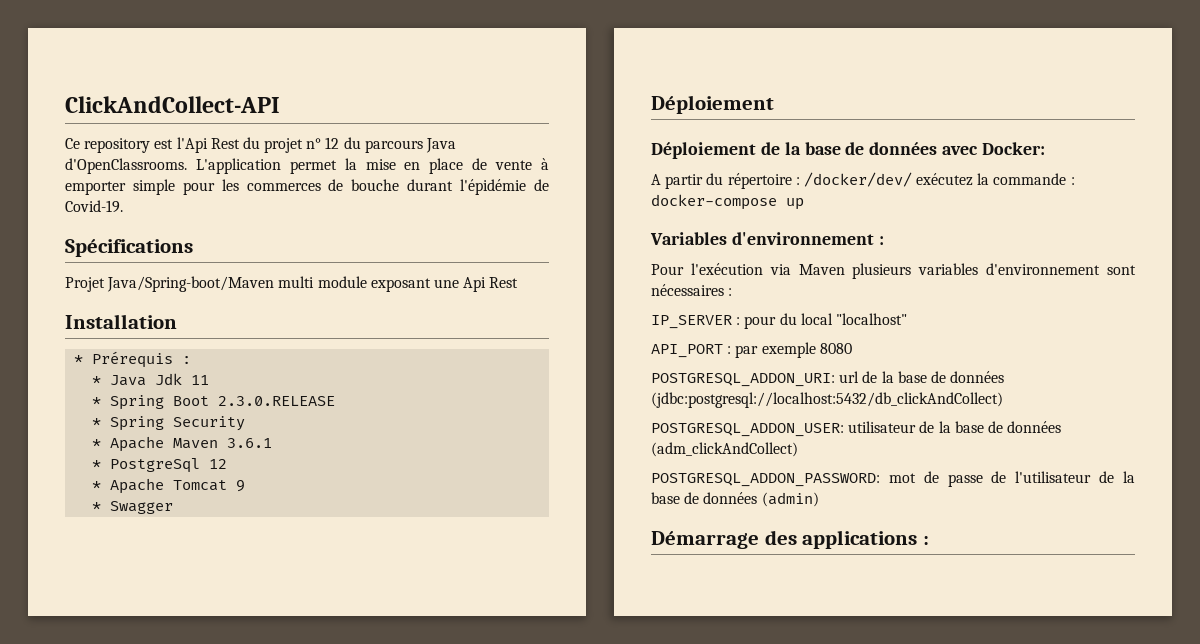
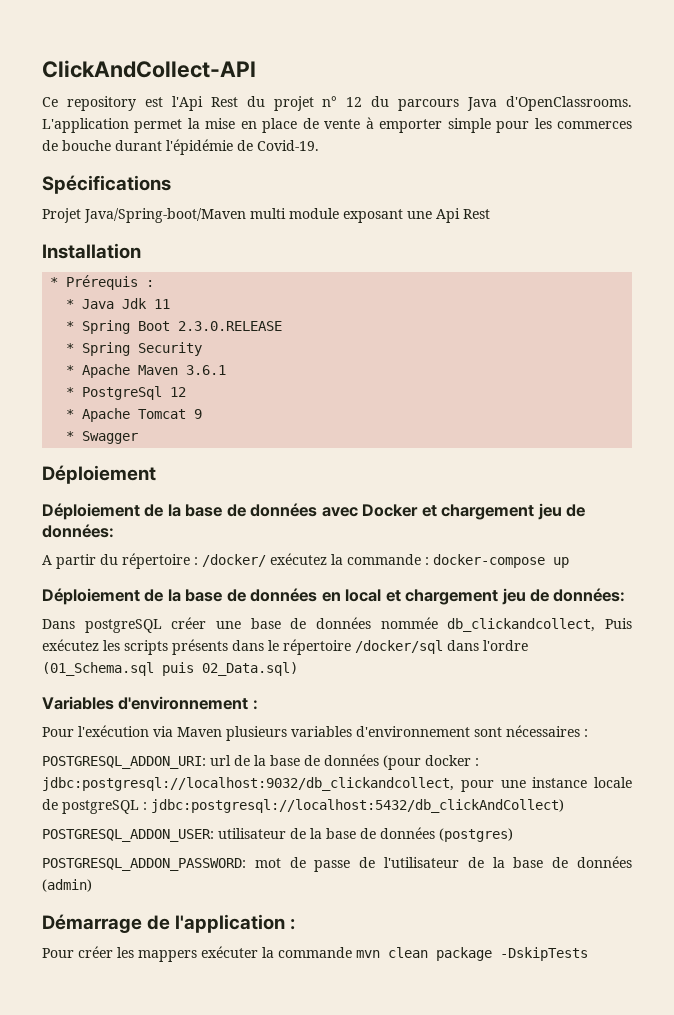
- Déploiement de la base de données avec Docker:
+ Déploiement de la base de données avec Docker et chargement jeu de données:
- A partir du répertoire : /docker/dev/ exécutez la commande : docker-compose up
+ A partir du répertoire : /docker/ exécutez la commande : docker-compose up
+ Déploiement de la base de données en local et chargement jeu de données:
+ Dans postgreSQL créer une base de données nommée db_clickandcollect, Puis exécutez les scripts présents dans le répertoire /docker/sql dans l'ordre (01_Schema.sql puis 02_Data.sql)
- IP_SERVER : pour du local "localhost"
- API_PORT : par exemple 8080
- POSTGRESQL_ADDON_URI: url de la base de données (jdbc:postgresql://localhost:5432/db_clickAndCollect)
+ POSTGRESQL_ADDON_URI: url de la base de données (pour docker : jdbc:postgresql://localhost:9032/db_clickandcollect, pour une instance locale de postgreSQL : jdbc:postgresql://localhost:5432/db_clickAndCollect)
- POSTGRESQL_ADDON_USER: utilisateur de la base de données (adm_clickAndCollect)
+ POSTGRESQL_ADDON_USER: utilisateur de la base de données (postgres)
- Démarrage des applications :
+ Démarrage de l'application :
+ Pour créer les mappers exécuter la commande mvn clean package -DskipTests

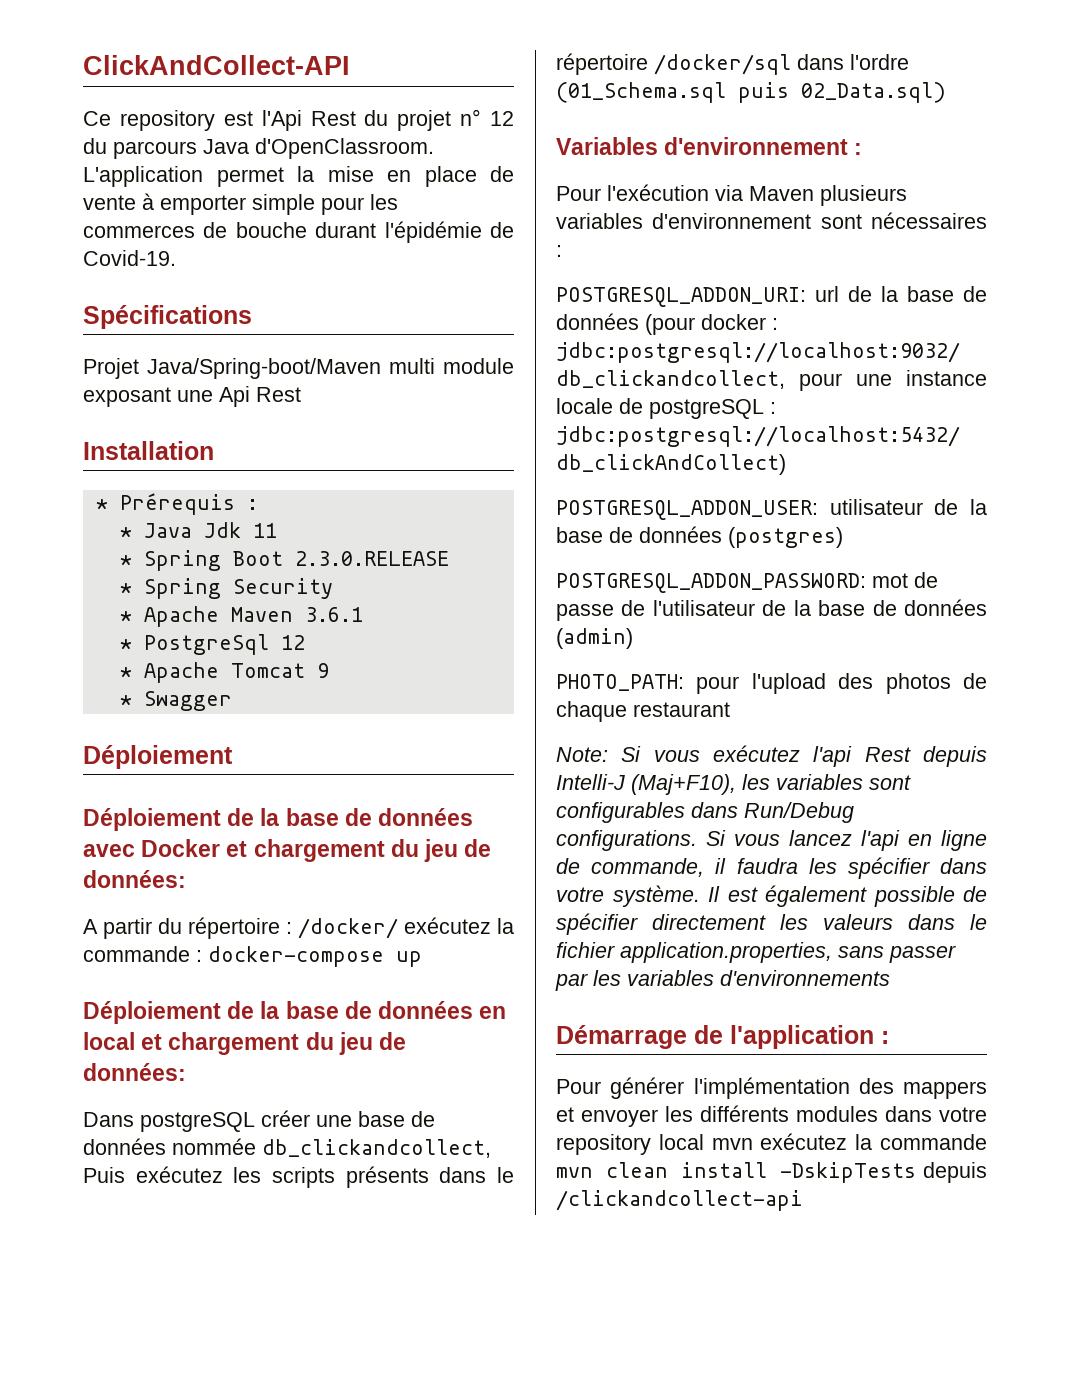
- Ce repository est l'Api Rest du projet n° 12 du parcours Java d'OpenClassrooms.
+ Ce repository est l'Api Rest du projet n° 12 du parcours Java d'OpenClassroom.
- Déploiement de la base de données avec Docker et chargement jeu de données:
+ Déploiement de la base de données avec Docker et chargement du jeu de données:
- Déploiement de la base de données en local et chargement jeu de données:
+ Déploiement de la base de données en local et chargement du jeu de données:
+ PHOTO_PATH: pour l'upload des photos de chaque restaurant
+ Note: Si vous exécutez l'api Rest depuis Intelli-J (Maj+F10), les variables sont configurables dans Run/Debug configurations. Si vous lancez l'api en ligne de commande, il faudra les spécifier dans votre système. Il est également possible de spécifier directement les valeurs dans le fichier application.properties, sans passer par les variables d'environnements
- Pour créer les mappers exécuter la commande mvn clean package -DskipTests
+ Pour générer l'implémentation des mappers et envoyer les différents modules dans votre repository local mvn exécutez la commande mvn clean install -DskipTests depuis /clickandcollect-api

